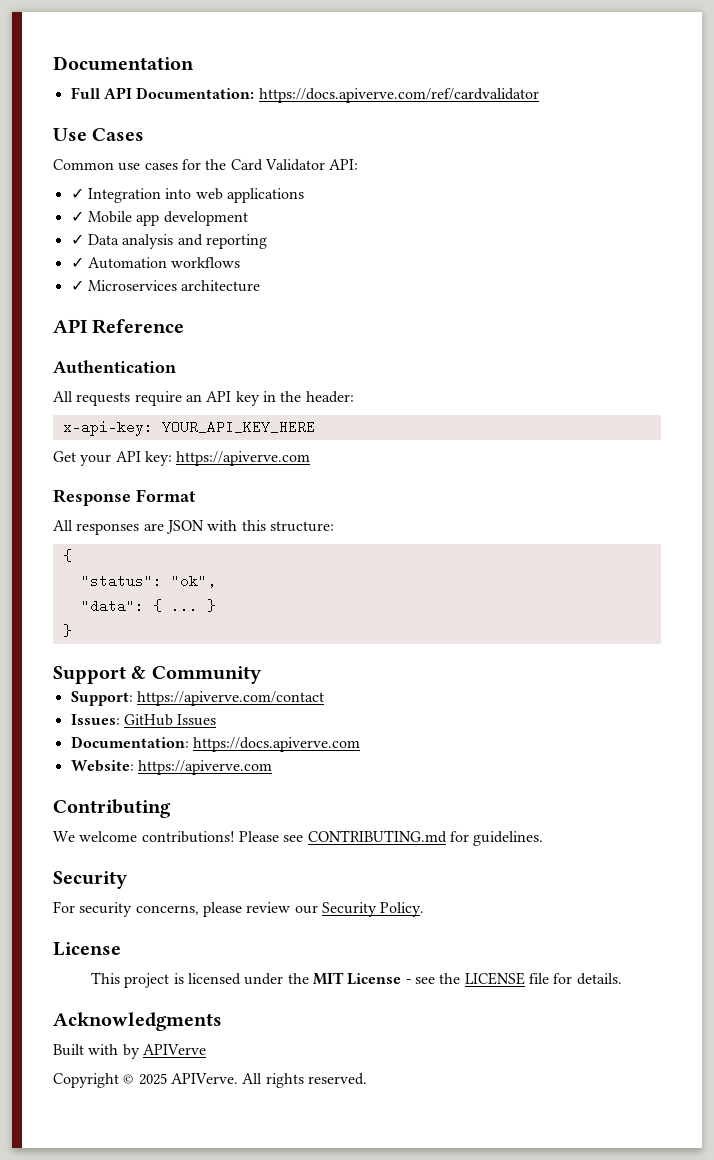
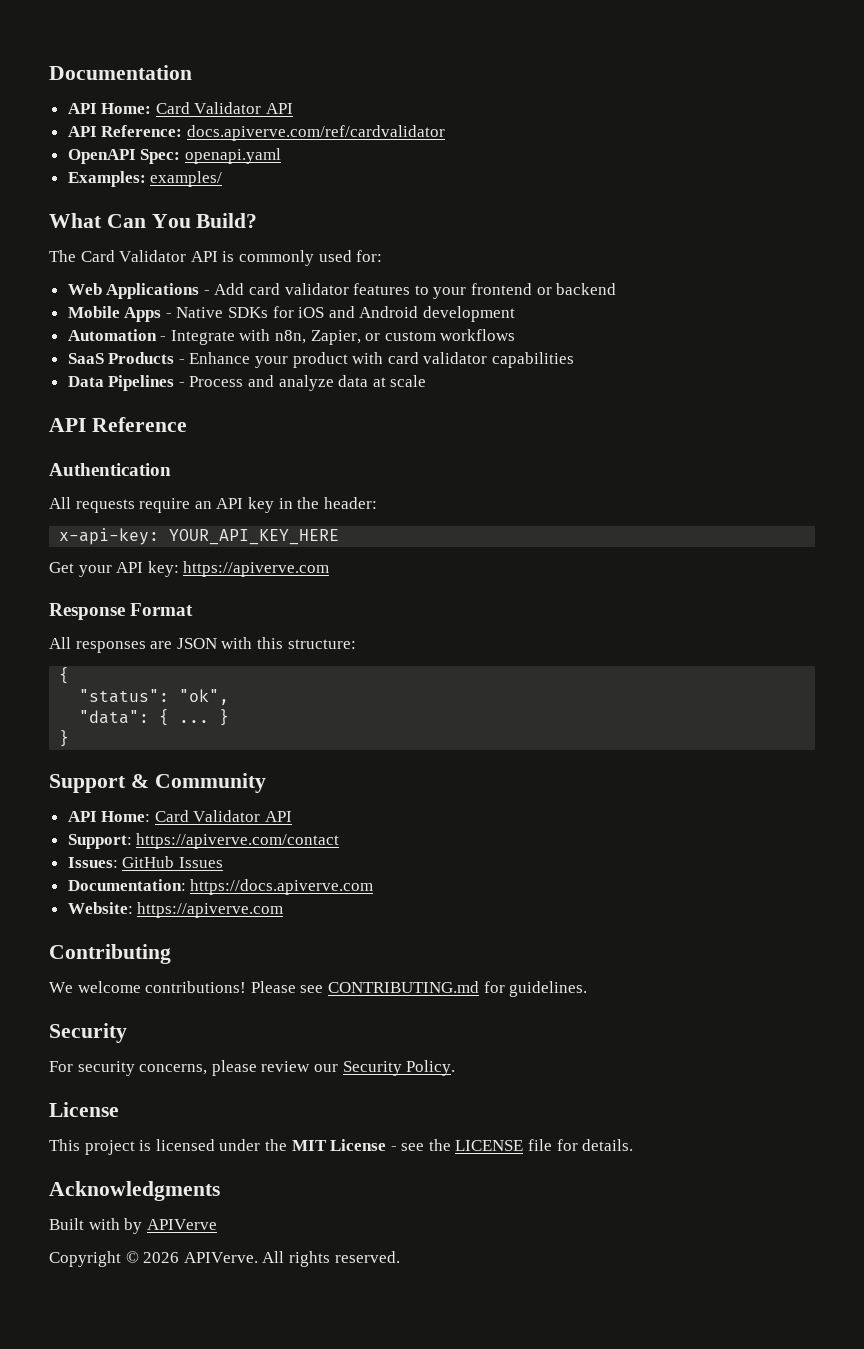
  Documentation
- Full API Documentation: https://docs.apiverve.com/ref/cardvalidator
- Use Cases
- Common use cases for the Card Validator API:
- ✓ Integration into web applications
- ✓ Mobile app development
- ✓ Data analysis and reporting
- ✓ Automation workflows
- ✓ Microservices architecture
+ API Home: Card Validator API
+ API Reference: docs.apiverve.com/ref/cardvalidator
+ OpenAPI Spec: openapi.yaml
+ Examples: examples/
+ What Can You Build?
+ The Card Validator API is commonly used for:
+ Web Applications - Add card validator features to your frontend or backend
+ Mobile Apps - Native SDKs for iOS and Android development
+ Automation - Integrate with n8n, Zapier, or custom workflows
+ SaaS Products - Enhance your product with card validator capabilities
+ Data Pipelines - Process and analyze data at scale
  Support & Community
+ API Home: Card Validator API
- Copyright © 2025 APIVerve.
+ Copyright © 2026 APIVerve.

